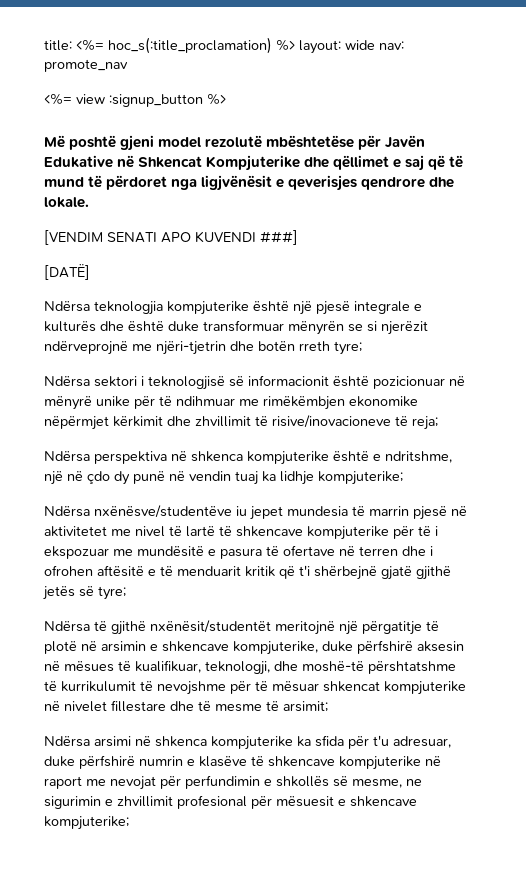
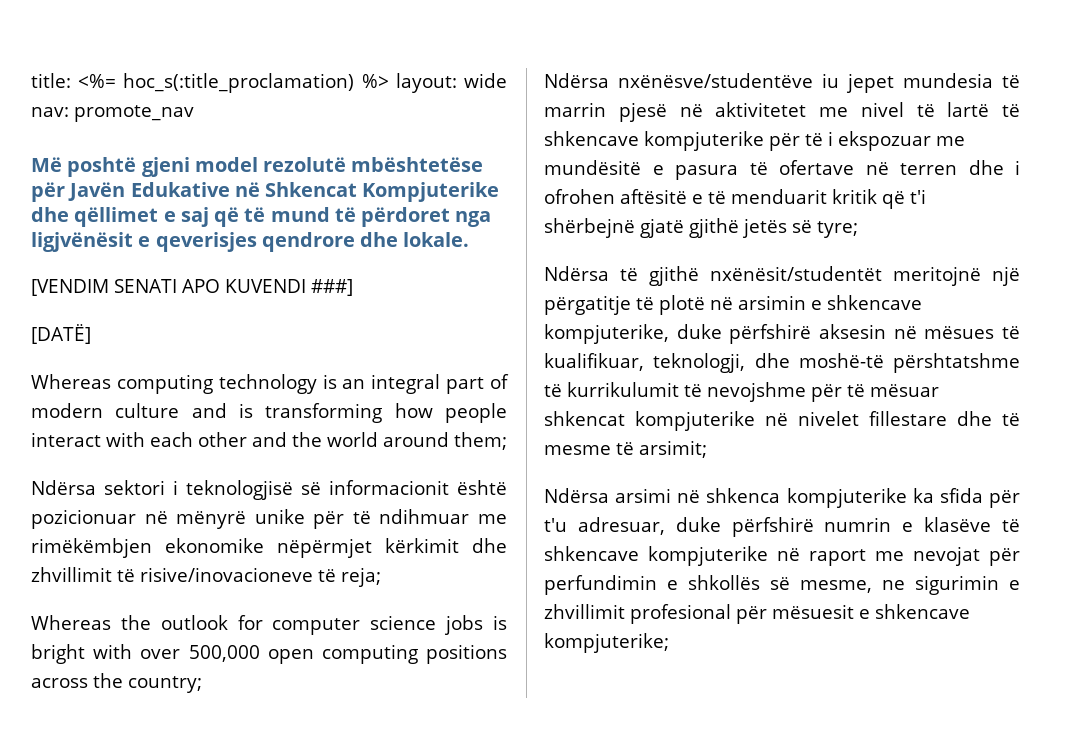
- <%= view :signup_button %>
- Ndërsa teknologjia kompjuterike është një pjesë integrale e kulturës dhe është duke transformuar mënyrën se si njerëzit ndërveprojnë me njëri-tjetrin dhe botën rreth tyre;
+ Whereas computing technology is an integral part of modern culture and is transforming how people interact with each other and the world around them;
- Ndërsa perspektiva në shkenca kompjuterike është e ndritshme, një në çdo dy punë në vendin tuaj ka lidhje kompjuterike;
+ Whereas the outlook for computer science jobs is bright with over 500,000 open computing positions across the country;

